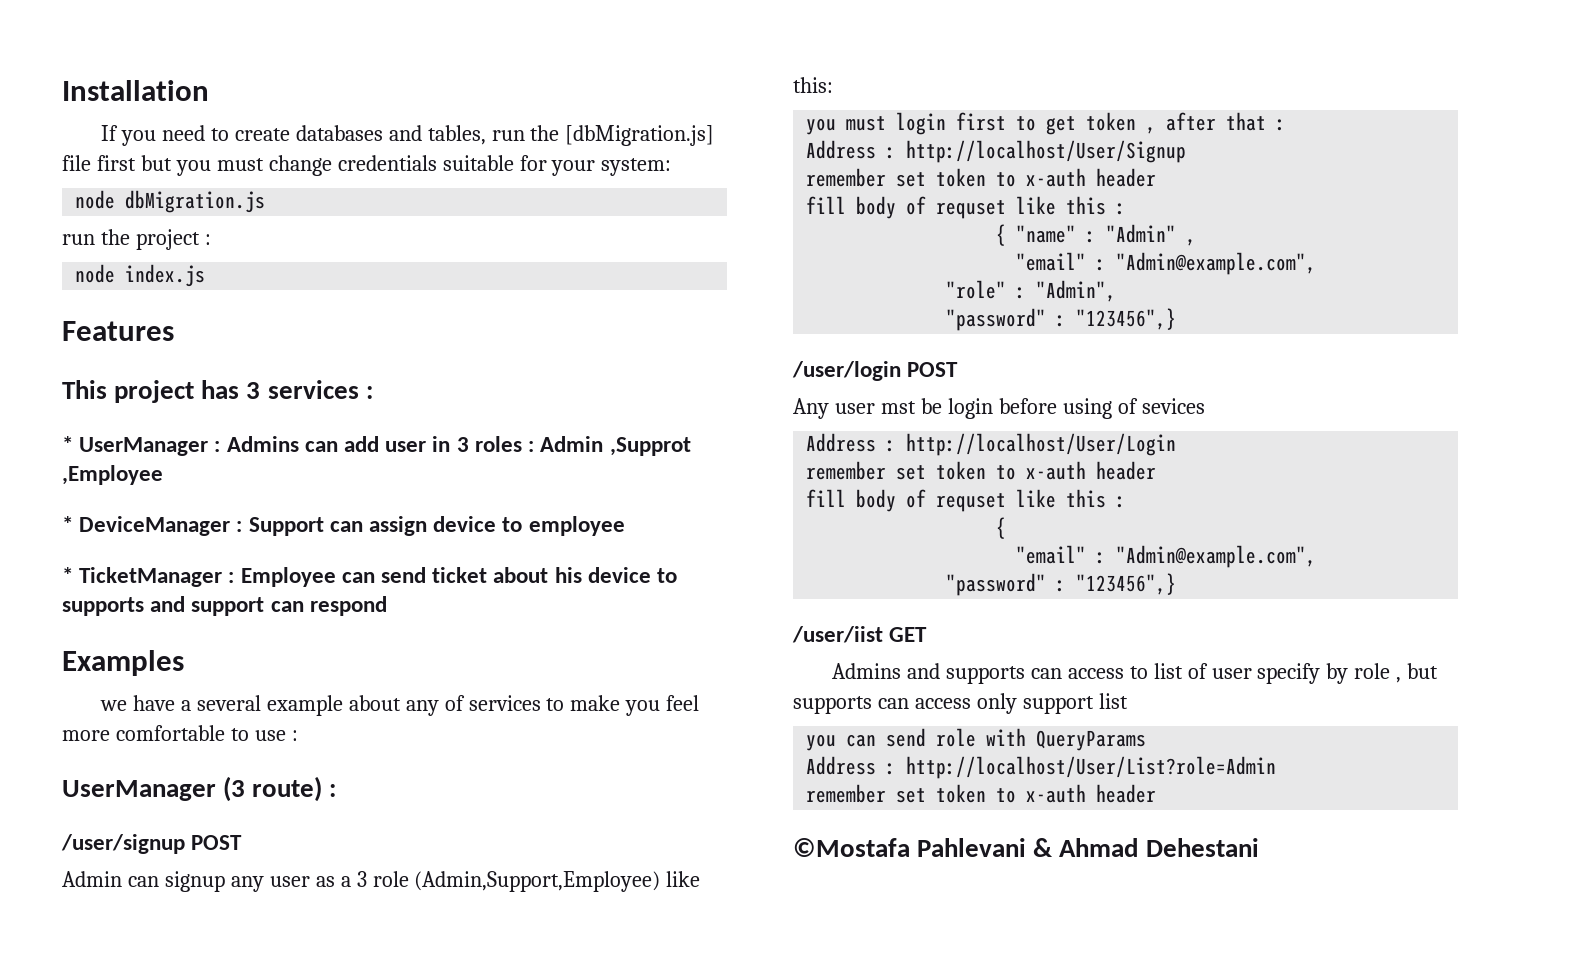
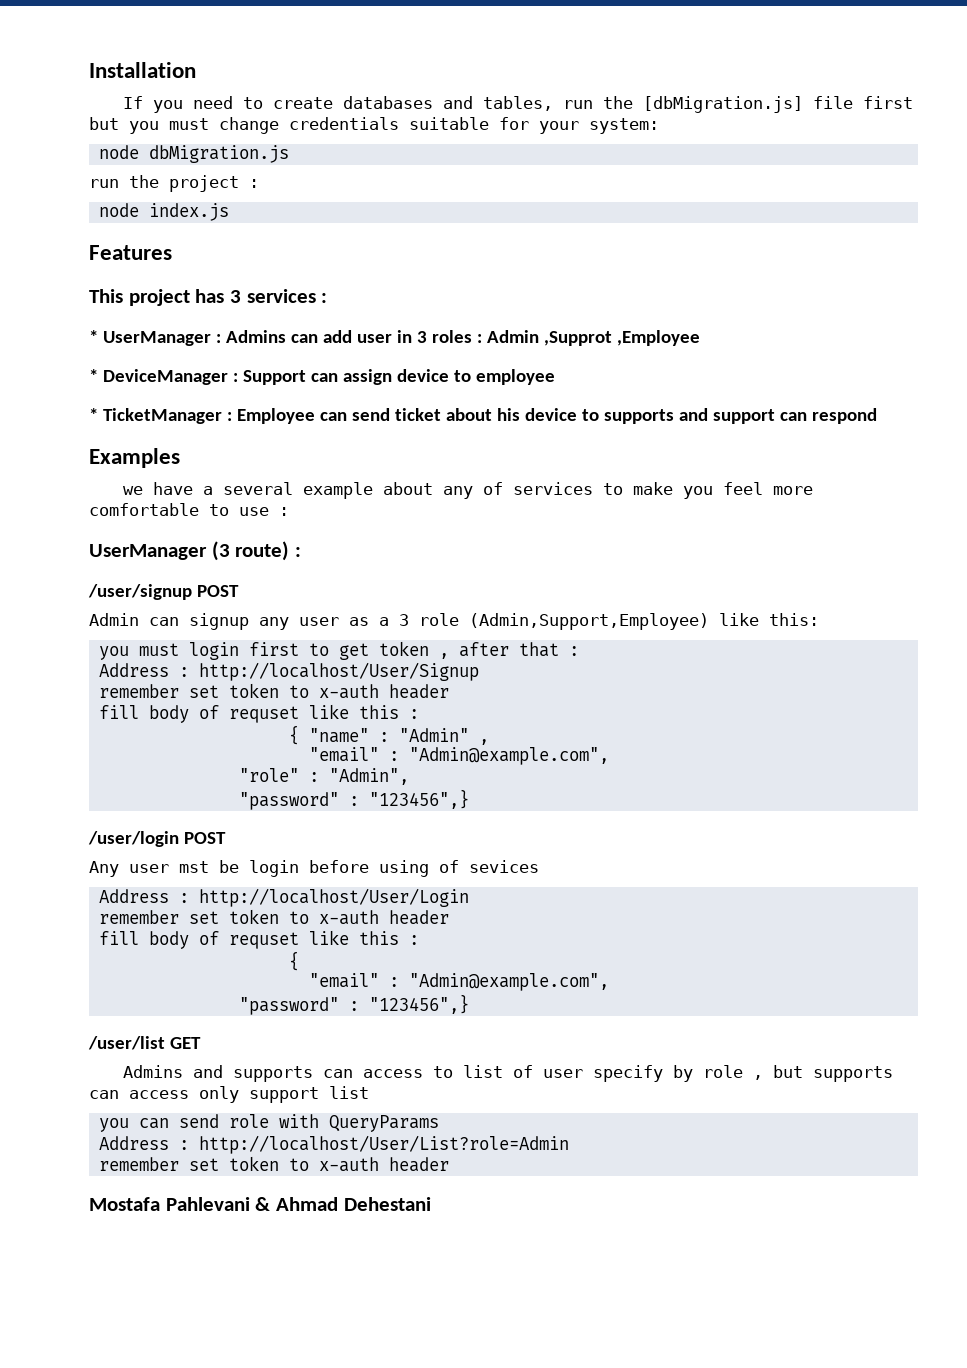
- /user/iist GET
+ /user/list GET
- ©Mostafa Pahlevani & Ahmad Dehestani
+ Mostafa Pahlevani & Ahmad Dehestani

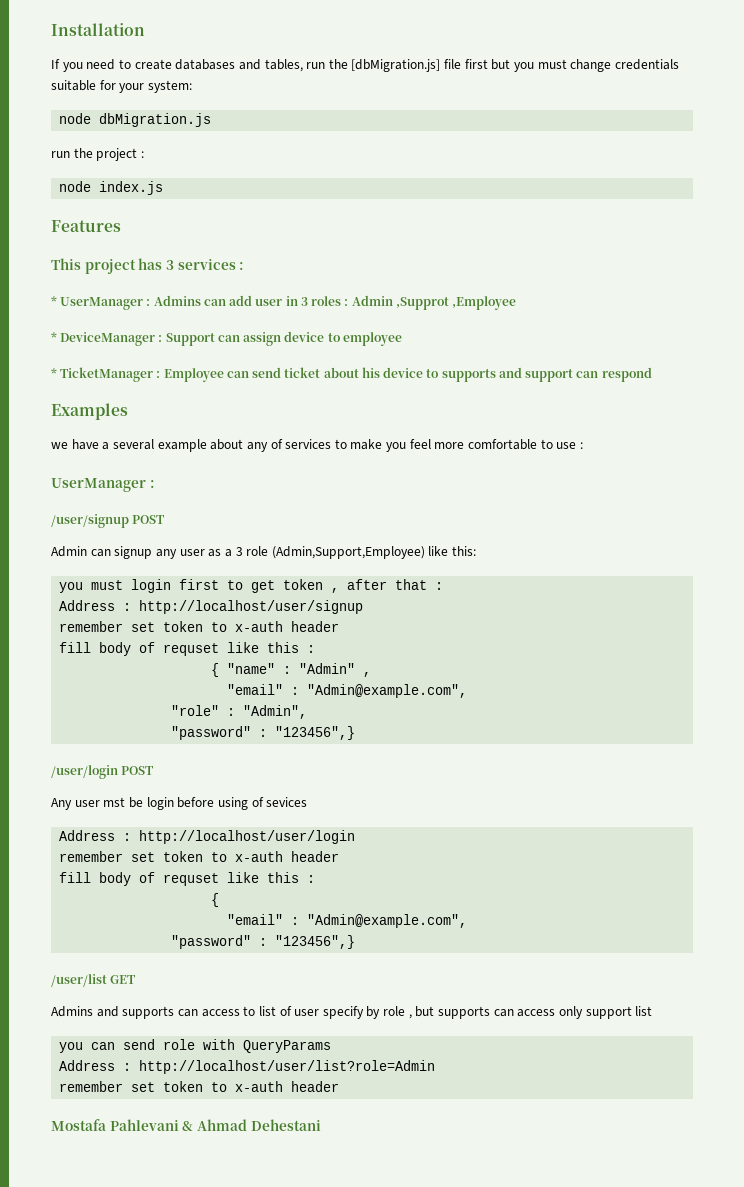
  we have a several example about any of services to make you feel more comfortable to use :
- UserManager (3 route) :
+ UserManager :
- Address : http://localhost/User/Signup
+ Address : http://localhost/user/signup
- Address : http://localhost/User/Login
+ Address : http://localhost/user/login
- Address : http://localhost/User/List?role=Admin
+ Address : http://localhost/user/list?role=Admin

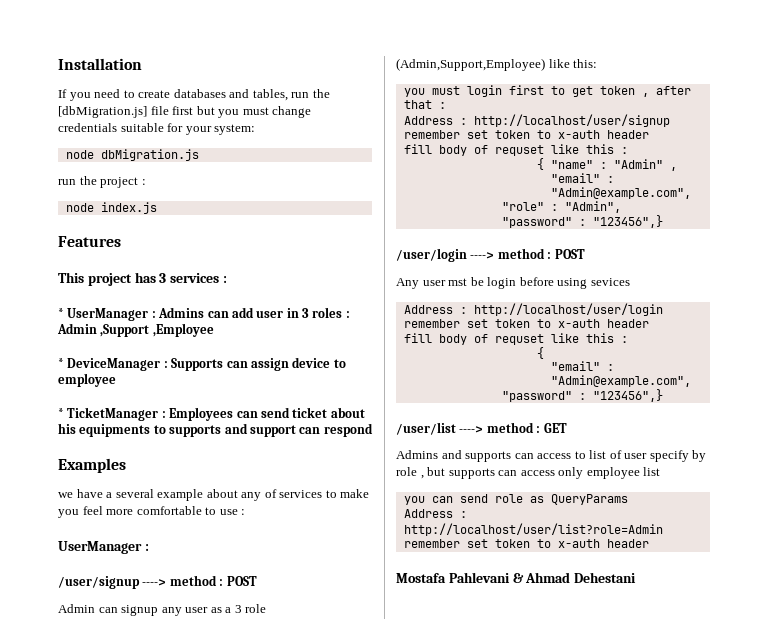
- * UserManager : Admins can add user in 3 roles : Admin ,Supprot ,Employee
+ * UserManager : Admins can add user in 3 roles : Admin ,Support ,Employee
- * DeviceManager : Support can assign device to employee
+ * DeviceManager : Supports can assign device to employee
- * TicketManager : Employee can send ticket about his device to supports and support can respond
+ * TicketManager : Employees can send ticket about his equipments to supports and support can respond
- /user/signup POST
+ /user/signup ----> method : POST
- /user/login POST
+ /user/login ----> method : POST
- Any user mst be login before using of sevices
+ Any user mst be login before using sevices
- /user/list GET
+ /user/list ----> method : GET
- Admins and supports can access to list of user specify by role , but supports can access only support list
+ Admins and supports can access to list of user specify by role , but supports can access only employee list
- you can send role with QueryParams
+ you can send role as QueryParams

